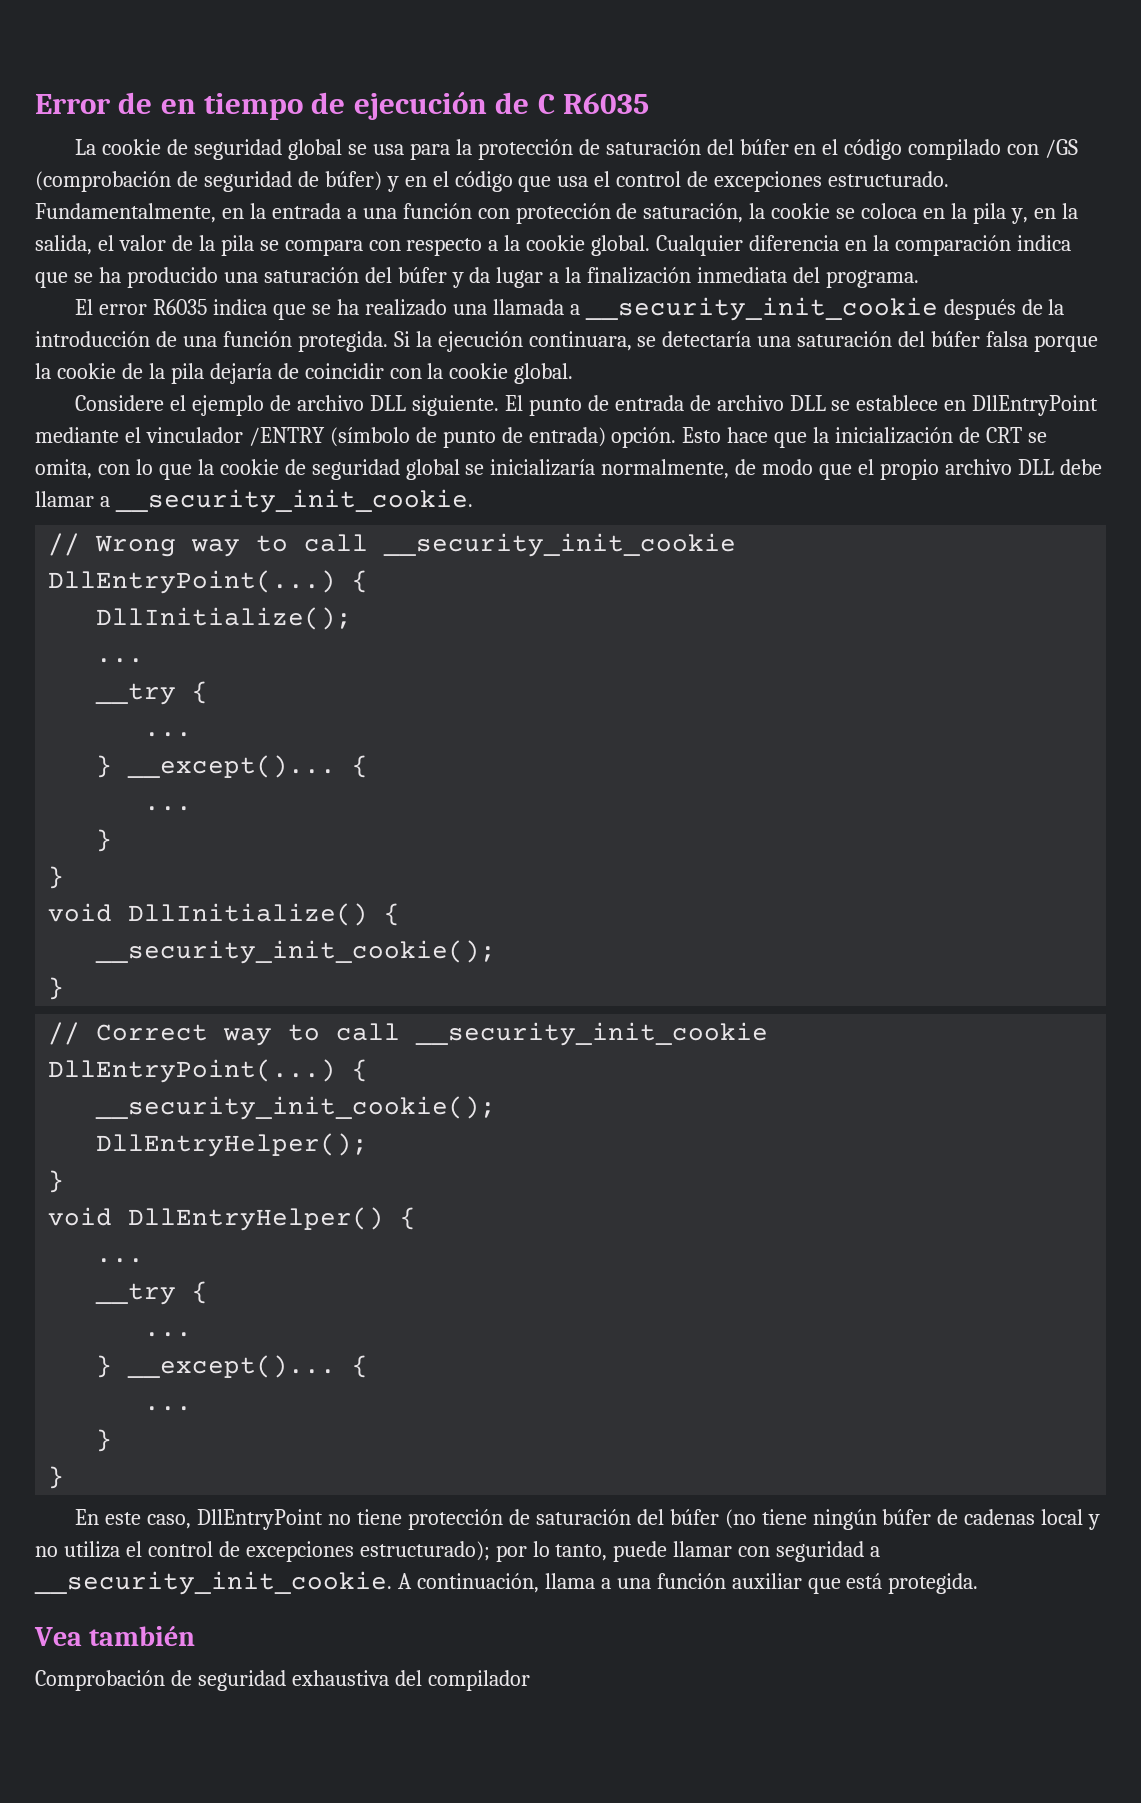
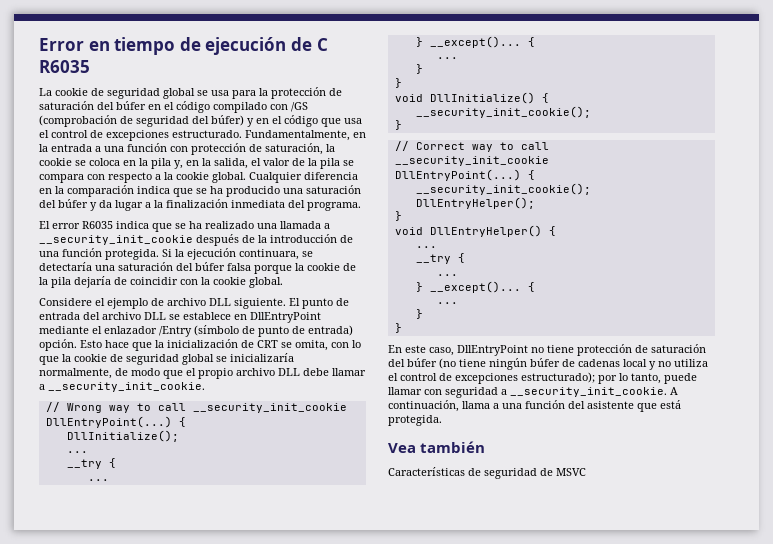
- Error de en tiempo de ejecución de C R6035
+ Error en tiempo de ejecución de C R6035
- La cookie de seguridad global se usa para la protección de saturación del búfer en el código compilado con /GS (comprobación de seguridad de búfer) y en el código que usa el control de excepciones estructurado.
+ La cookie de seguridad global se usa para la protección de saturación del búfer en el código compilado con /GS (comprobación de seguridad del búfer) y en el código que usa el control de excepciones estructurado.
- El punto de entrada de archivo DLL se establece en DllEntryPoint mediante el vinculador /ENTRY (símbolo de punto de entrada) opción.
+ El punto de entrada del archivo DLL se establece en DllEntryPoint mediante el enlazador /Entry (símbolo de punto de entrada) opción.
- A continuación, llama a una función auxiliar que está protegida.
+ A continuación, llama a una función del asistente que está protegida.
- Comprobación de seguridad exhaustiva del compilador
+ Características de seguridad de MSVC

